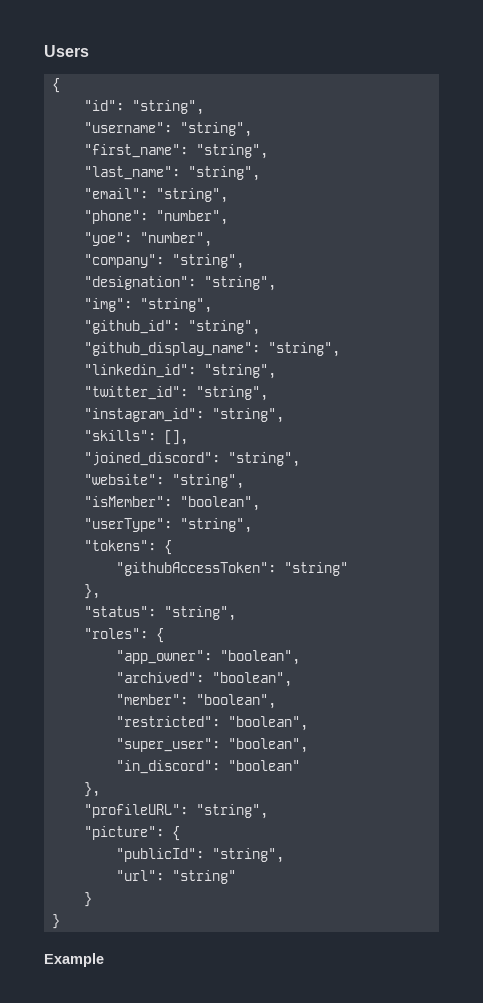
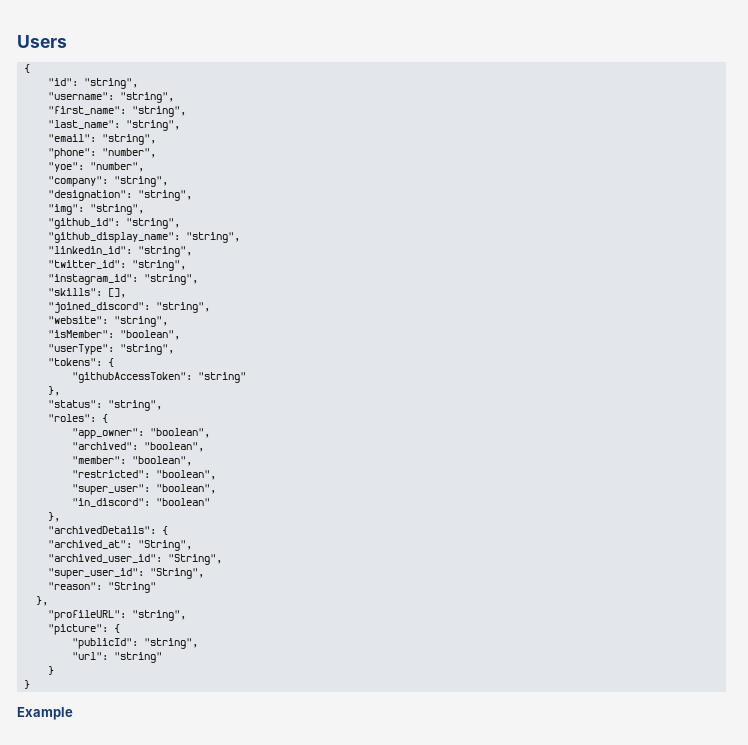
+ "archivedDetails": {
+ "archived_at": "String",
+ "archived_user_id": "String",
+ "super_user_id": "String",
+ "reason": "String"
+ },

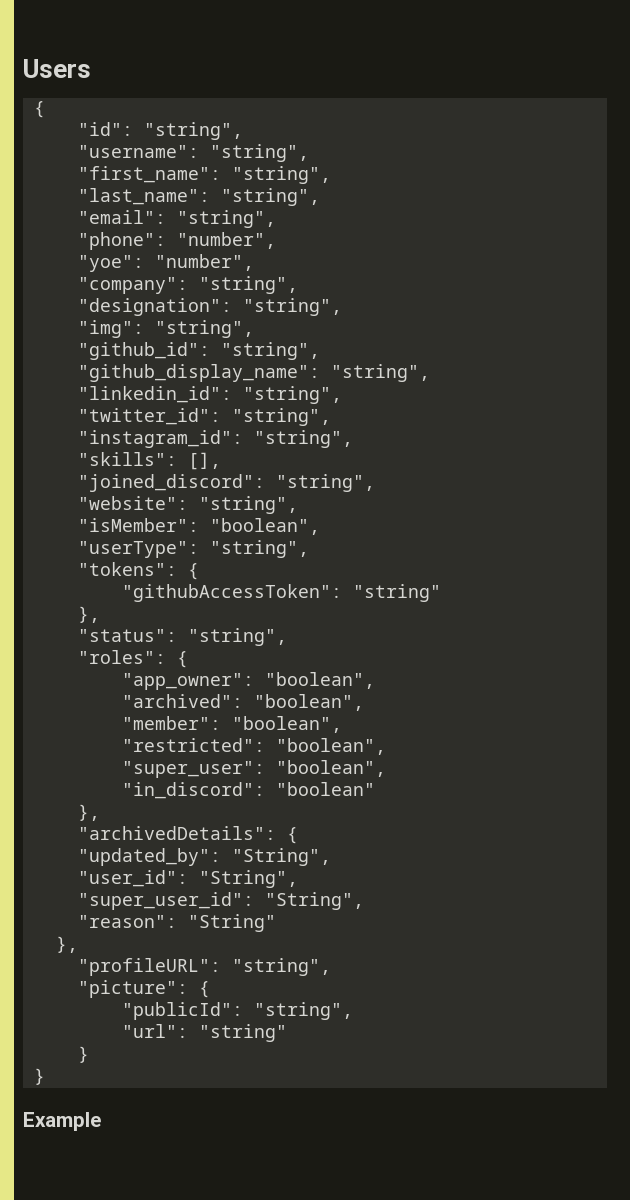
- "archived_at": "String",
- "archived_user_id": "String",
+ "updated_by": "String",
+ "user_id": "String",

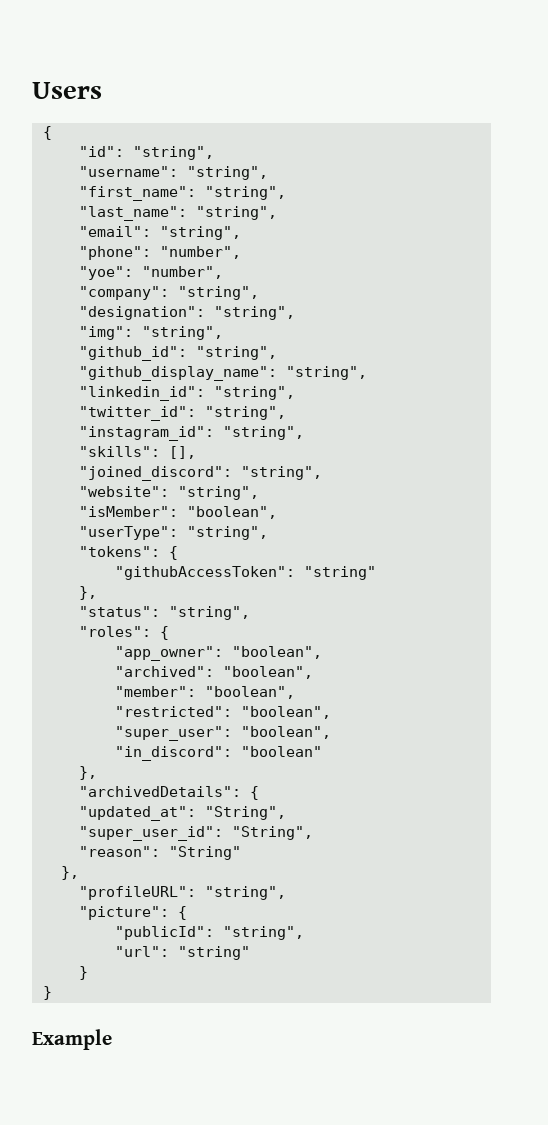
- "updated_by": "String",
- "user_id": "String",
+ "updated_at": "String",

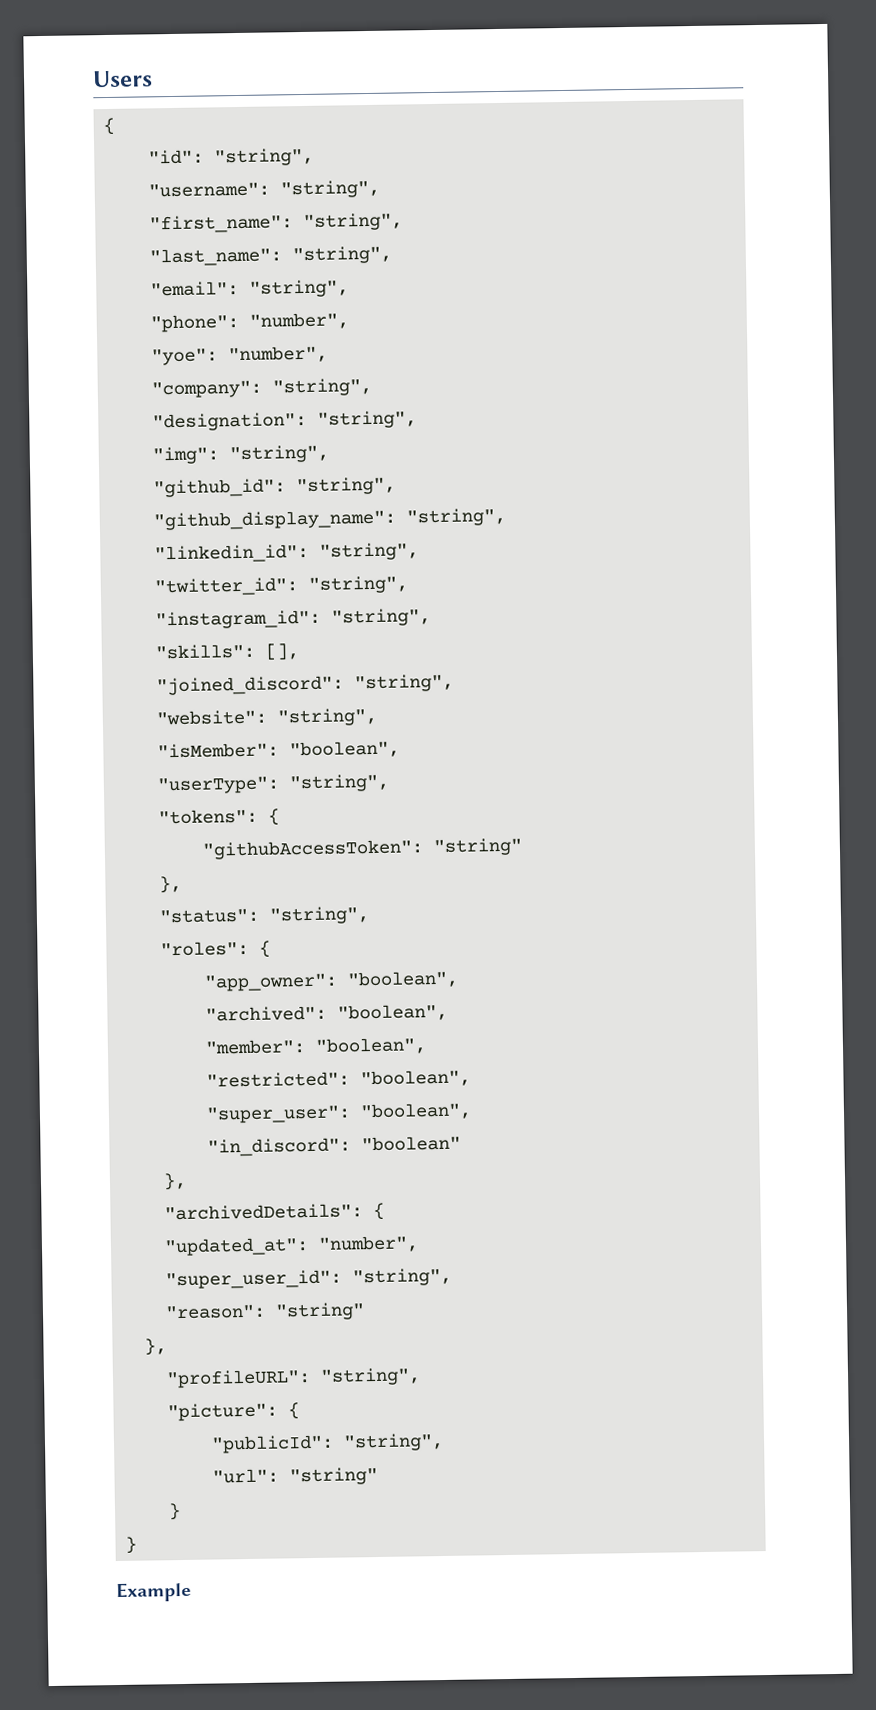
- "updated_at": "String",
+ "updated_at": "number",
- "super_user_id": "String",
+ "super_user_id": "string",
- "reason": "String"
+ "reason": "string"

